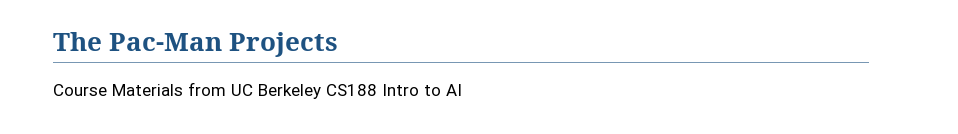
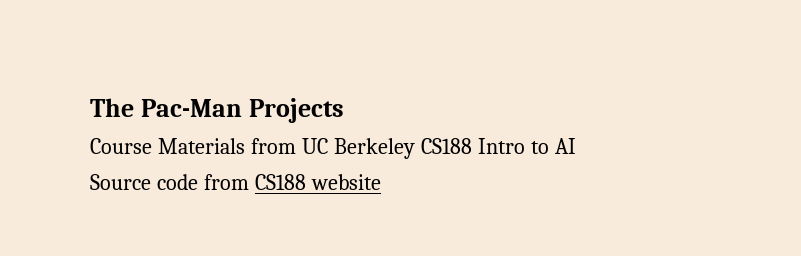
+ Source code from CS188 website

